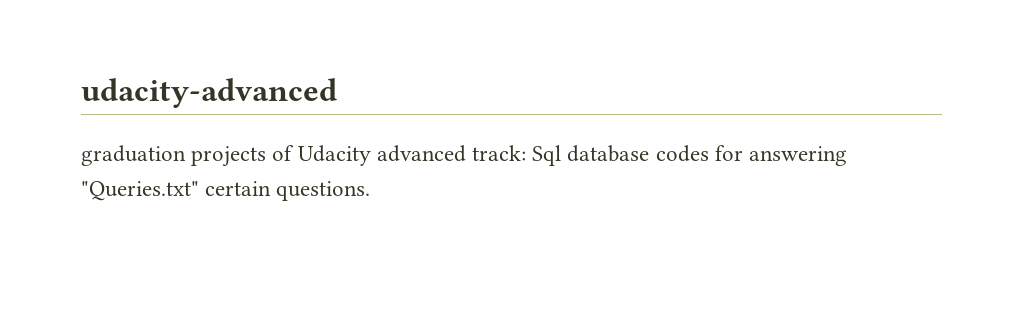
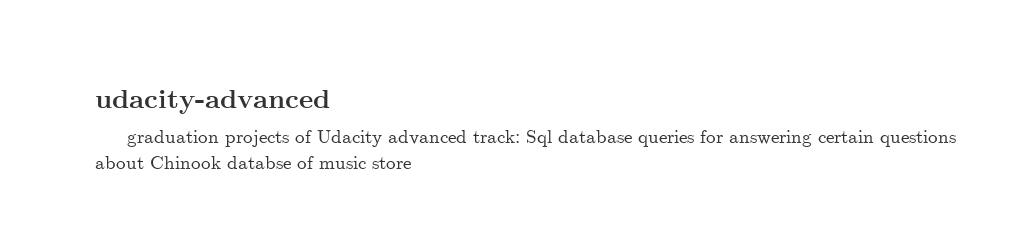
- graduation projects of Udacity advanced track: Sql database codes for answering "Queries.txt" certain questions.
+ graduation projects of Udacity advanced track: Sql database queries for answering certain questions about Chinook databse of music store

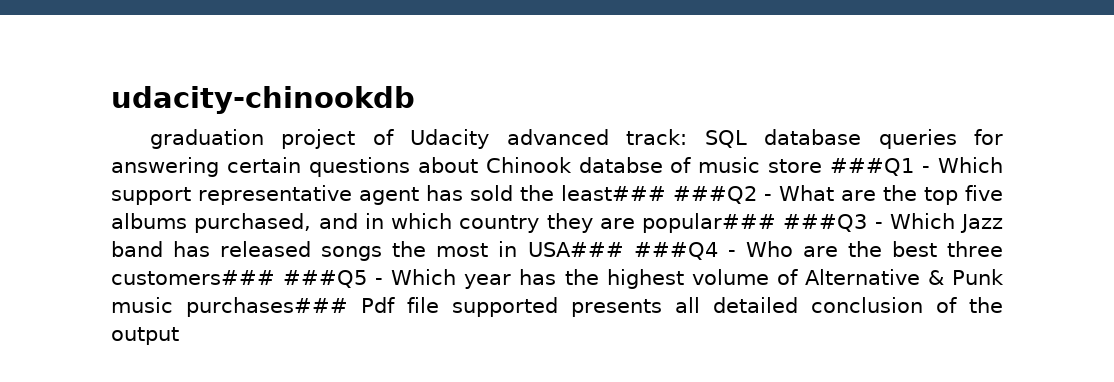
- udacity-advanced
+ udacity-chinookdb
- graduation projects of Udacity advanced track: Sql database queries for answering certain questions about Chinook databse of music store
+ graduation project of Udacity advanced track: SQL database queries for answering certain questions about Chinook databse of music store ###Q1 - Which support representative agent has sold the least### ###Q2 - What are the top five albums purchased, and in which country they are popular### ###Q3 - Which Jazz band has released songs the most in USA### ###Q4 - Who are the best three customers### ###Q5 - Which year has the highest volume of Alternative & Punk music purchases### Pdf file supported presents all detailed conclusion of the output

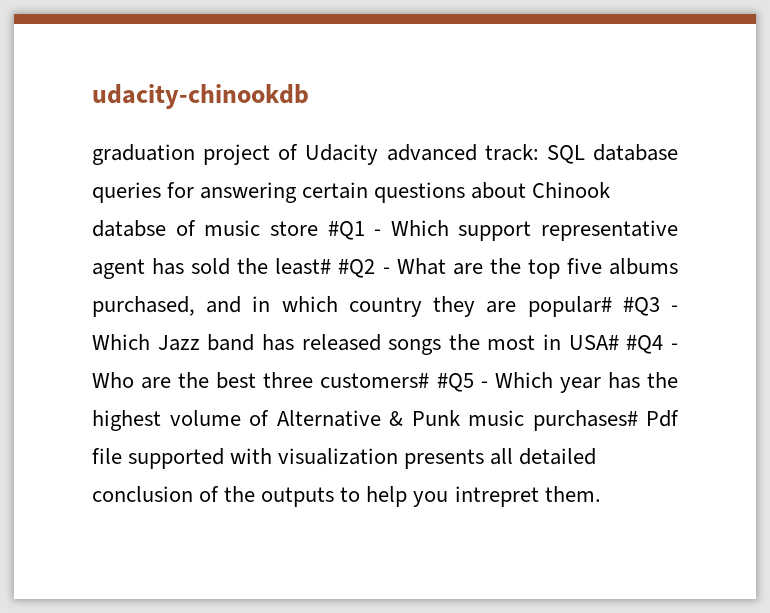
- SQL database queries for answering certain questions about Chinook databse of music store ###Q1 - Which support representative agent has sold the least### ###Q2 - What are the top five albums purchased, and in which country they are popular### ###Q3 - Which Jazz band has released songs the most in USA### ###Q4 - Who are the best three customers### ###Q5 - Which year has the highest volume of Alternative & Punk music purchases### Pdf file supported presents all detailed conclusion of the output
+ SQL database queries for answering certain questions about Chinook databse of music store #Q1 - Which support representative agent has sold the least# #Q2 - What are the top five albums purchased, and in which country they are popular# #Q3 - Which Jazz band has released songs the most in USA# #Q4 - Who are the best three customers# #Q5 - Which year has the highest volume of Alternative & Punk music purchases# Pdf file supported with visualization presents all detailed conclusion of the outputs to help you intrepret them.

